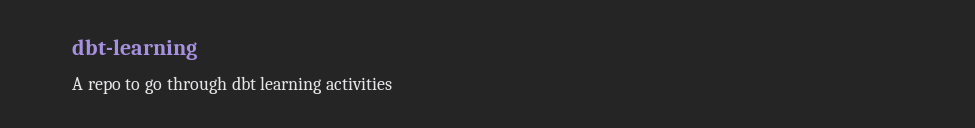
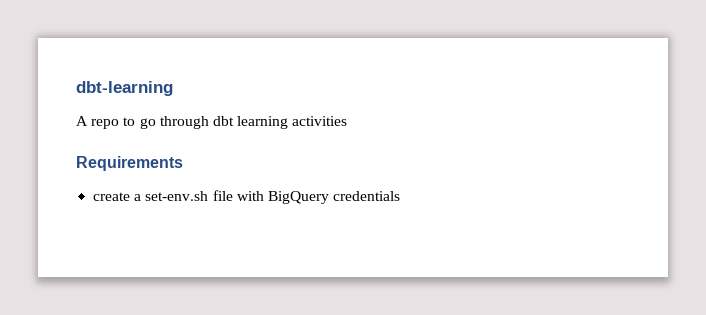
+ Requirements
+ create a set-env.sh file with BigQuery credentials

